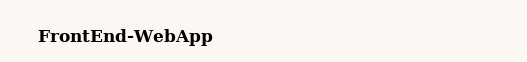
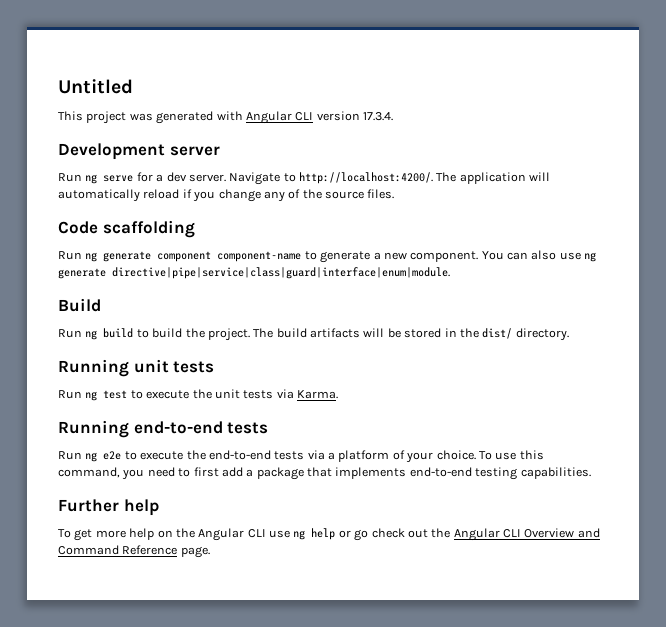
- FrontEnd-WebApp
+ Untitled
+ This project was generated with Angular CLI version 17.3.4.
+ Development server
+ Run ng serve for a dev server. Navigate to http://localhost:4200/. The application will automatically reload if you change any of the source files.
+ Code scaffolding
+ Run ng generate component component-name to generate a new component. You can also use ng generate directive|pipe|service|class|guard|interface|enum|module.
+ Build
+ Run ng build to build the project. The build artifacts will be stored in the dist/ directory.
+ Running unit tests
+ Run ng test to execute the unit tests via Karma.
+ Running end-to-end tests
+ Run ng e2e to execute the end-to-end tests via a platform of your choice. To use this command, you need to first add a package that implements end-to-end testing capabilities.
+ Further help
+ To get more help on the Angular CLI use ng help or go check out the Angular CLI Overview and Command Reference page.

